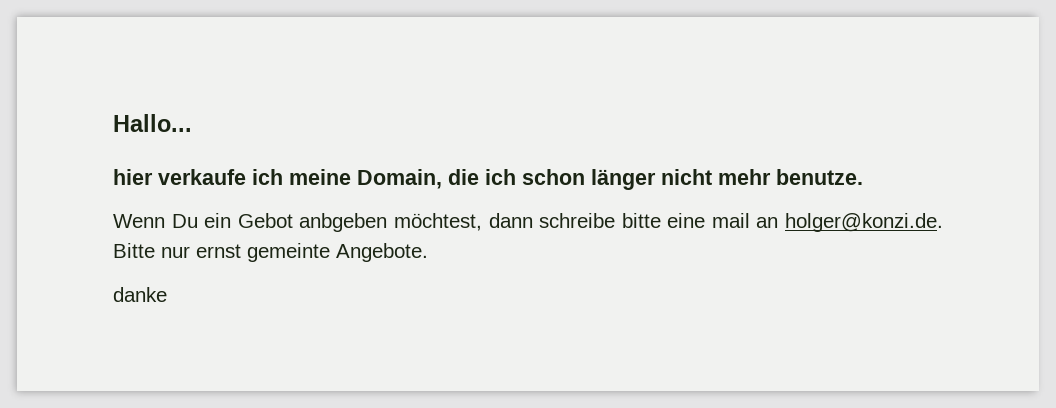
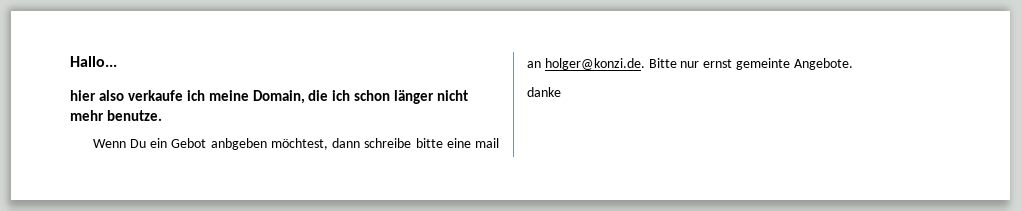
- hier verkaufe ich meine Domain, die ich schon länger nicht mehr benutze.
+ hier also verkaufe ich meine Domain, die ich schon länger nicht mehr benutze.

